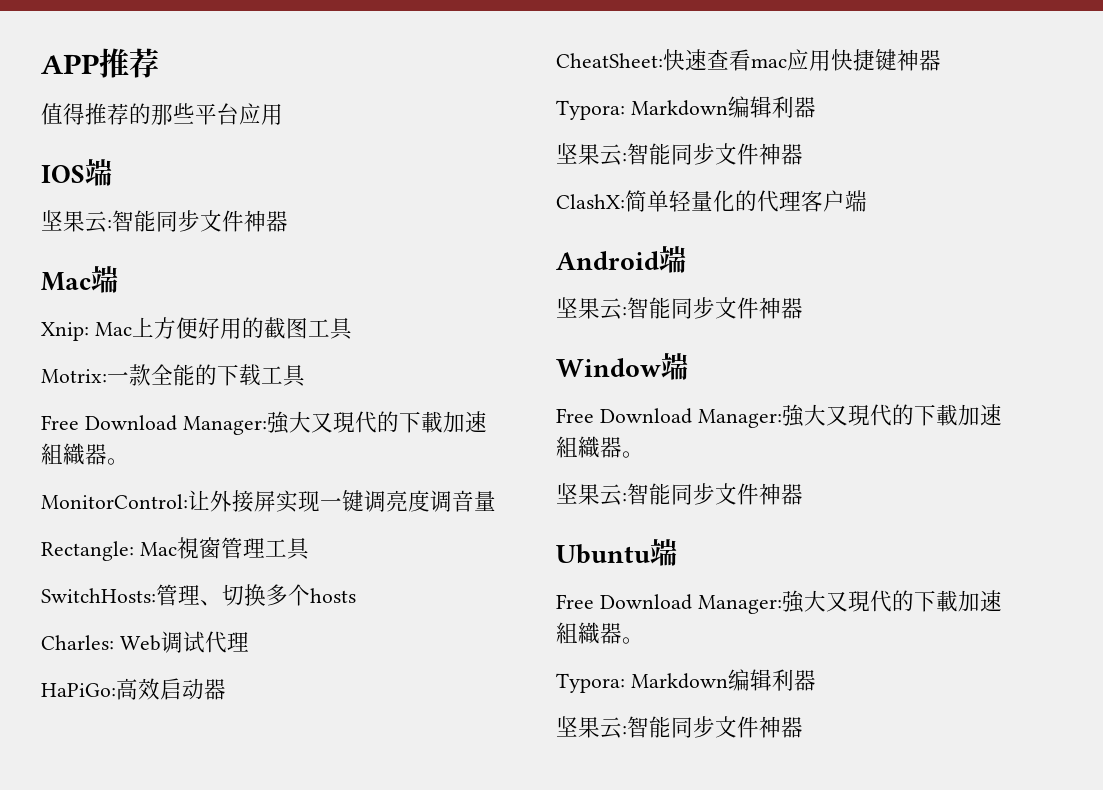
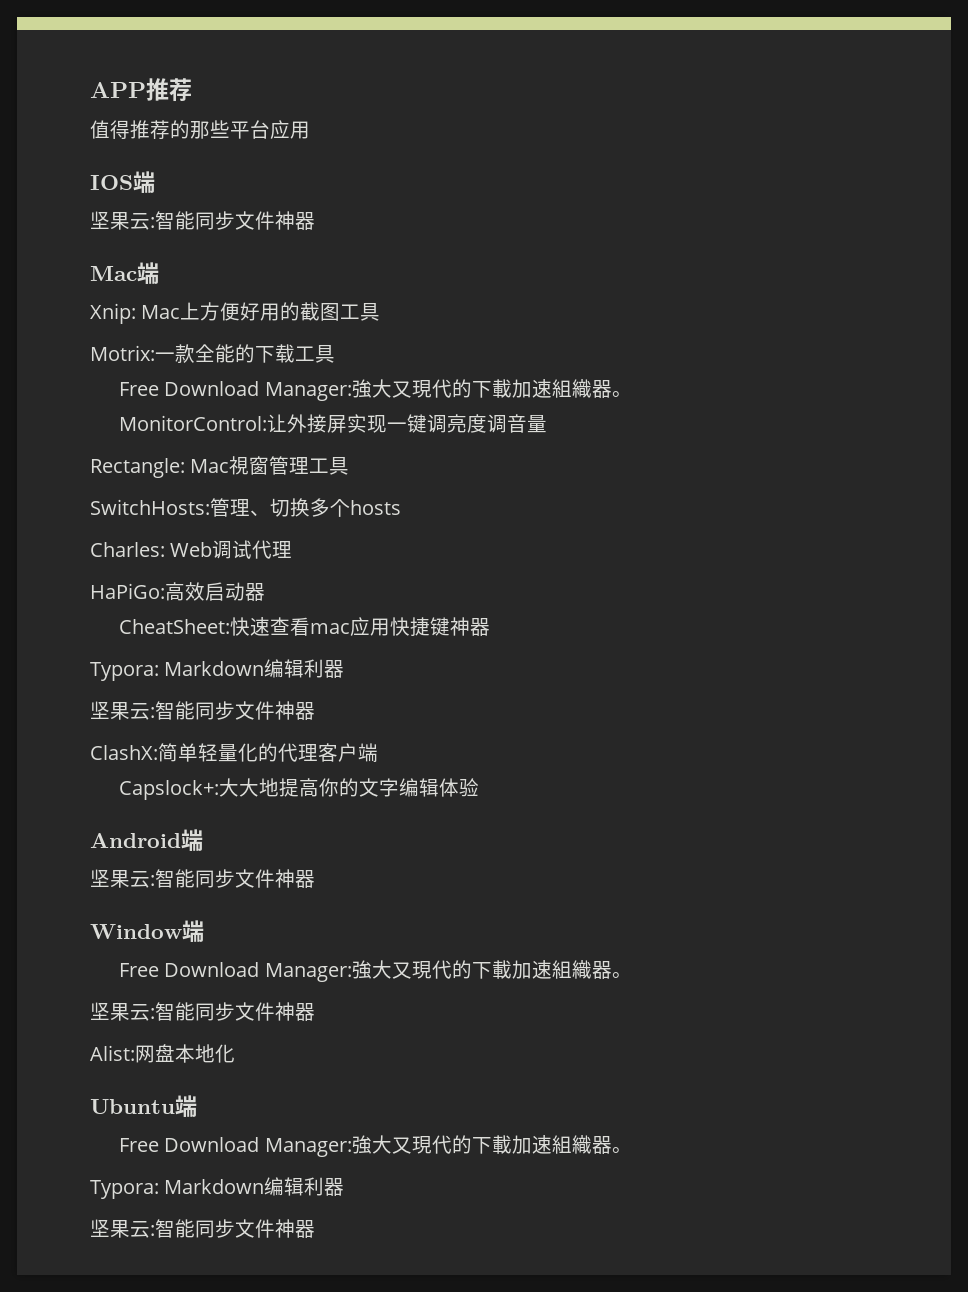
+ Capslock+:大大地提高你的文字编辑体验
+ Alist:网盘本地化

